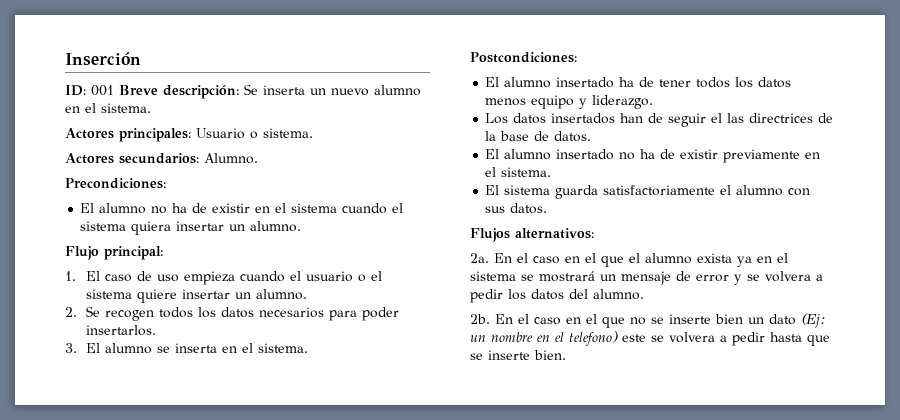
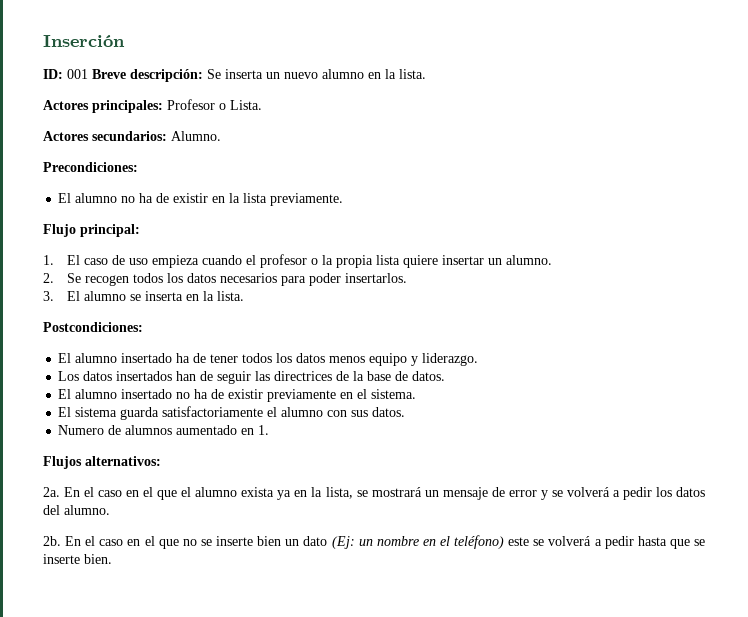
- ID: 001 Breve descripción: Se inserta un nuevo alumno en el sistema.
+ ID: 001 Breve descripción: Se inserta un nuevo alumno en la lista.
- Actores principales: Usuario o sistema.
+ Actores principales: Profesor o Lista.
- El alumno no ha de existir en el sistema cuando el sistema quiera insertar un alumno.
+ El alumno no ha de existir en la lista previamente.
- 1. El caso de uso empieza cuando el usuario o el sistema quiere insertar un alumno.
+ 1. El caso de uso empieza cuando el profesor o la propia lista quiere insertar un alumno.
- 3. El alumno se inserta en el sistema.
+ 3. El alumno se inserta en la lista.
- Los datos insertados han de seguir el las directrices de la base de datos.
+ Los datos insertados han de seguir las directrices de la base de datos.
+ Numero de alumnos aumentado en 1.
- En el caso en el que el alumno exista ya en el sistema se mostrará un mensaje de error y se volvera a pedir los datos del alumno.
+ En el caso en el que el alumno exista ya en la lista, se mostrará un mensaje de error y se volverá a pedir los datos del alumno.
- En el caso en el que no se inserte bien un dato (Ej: un nombre en el telefono) este se volvera a pedir hasta que se inserte bien.
+ En el caso en el que no se inserte bien un dato (Ej: un nombre en el teléfono) este se volverá a pedir hasta que se inserte bien.

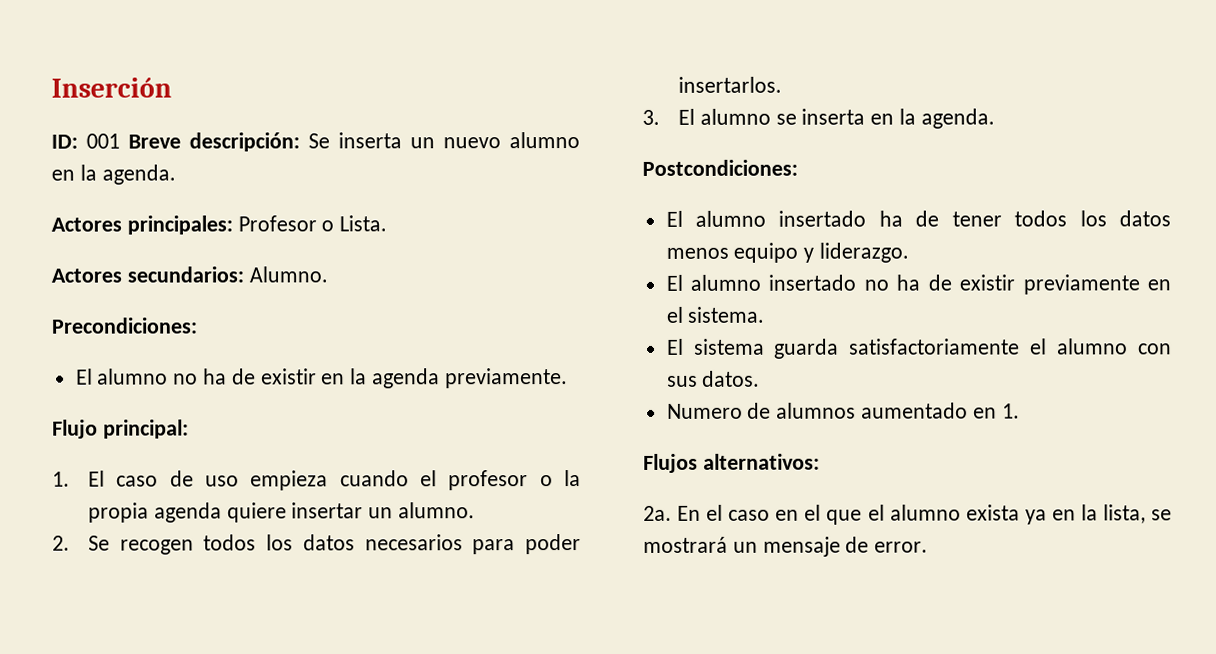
- ID: 001 Breve descripción: Se inserta un nuevo alumno en la lista.
+ ID: 001 Breve descripción: Se inserta un nuevo alumno en la agenda.
- El alumno no ha de existir en la lista previamente.
+ El alumno no ha de existir en la agenda previamente.
- 1. El caso de uso empieza cuando el profesor o la propia lista quiere insertar un alumno.
+ 1. El caso de uso empieza cuando el profesor o la propia agenda quiere insertar un alumno.
- 3. El alumno se inserta en la lista.
+ 3. El alumno se inserta en la agenda.
- Los datos insertados han de seguir las directrices de la base de datos.
- En el caso en el que el alumno exista ya en la lista, se mostrará un mensaje de error y se volverá a pedir los datos del alumno.
- 2b. En el caso en el que no se inserte bien un dato (Ej: un nombre en el teléfono) este se volverá a pedir hasta que se inserte bien.
+ En el caso en el que el alumno exista ya en la lista, se mostrará un mensaje de error.

